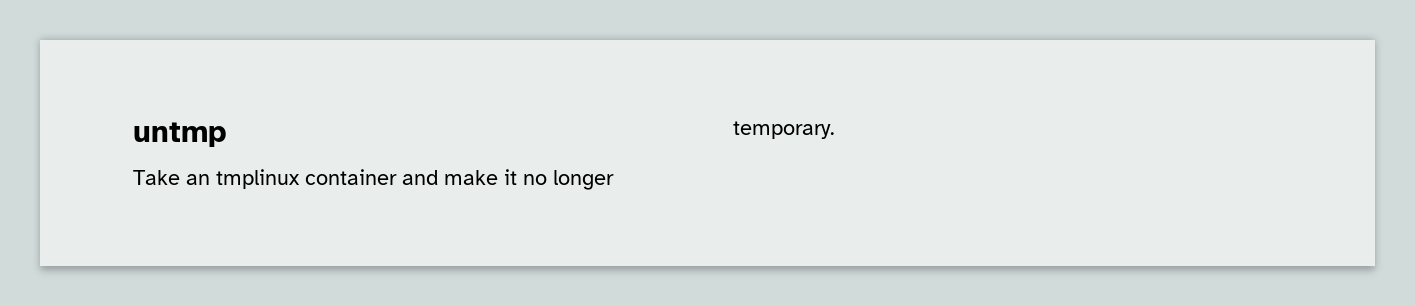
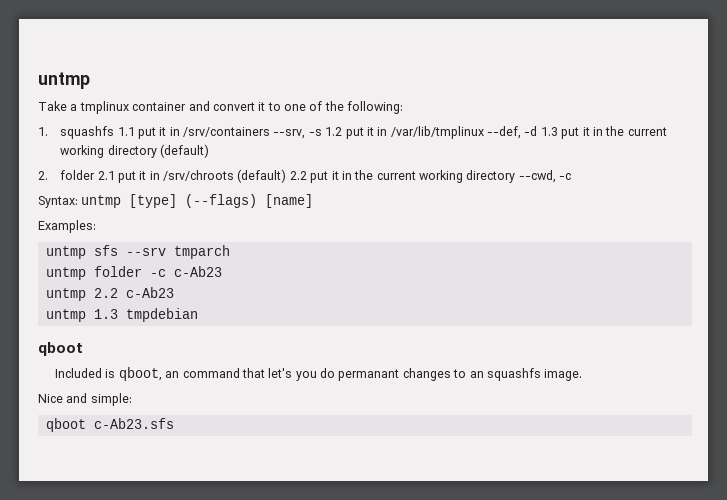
- Take an tmplinux container and make it no longer temporary.
+ Take a tmplinux container and convert it to one of the following:
+ 1. squashfs 1.1 put it in /srv/containers --srv, -s 1.2 put it in /var/lib/tmplinux --def, -d 1.3 put it in the current working directory (default)
+ 2. folder 2.1 put it in /srv/chroots (default) 2.2 put it in the current working directory --cwd, -c
+ Syntax: untmp [type] (--flags) [name]
+ Examples:
+ untmp sfs --srv tmparch
+ untmp folder -c c-Ab23
+ untmp 2.2 c-Ab23
+ untmp 1.3 tmpdebian
+ qboot
+ Included is qboot, an command that let's you do permanant changes to an squashfs image.
+ Nice and simple:
+ qboot c-Ab23.sfs

